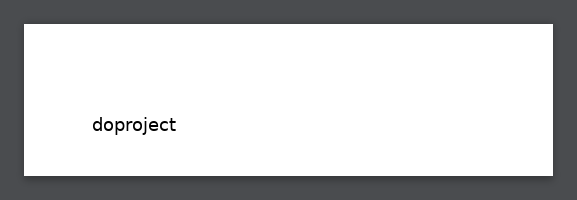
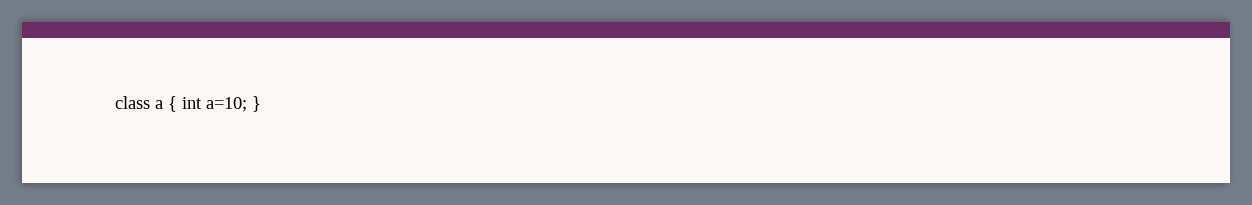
- doproject
+ class a { int a=10; }

